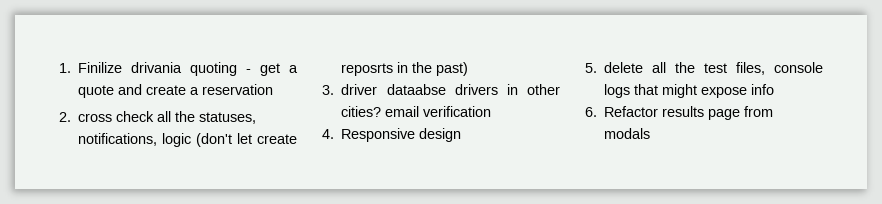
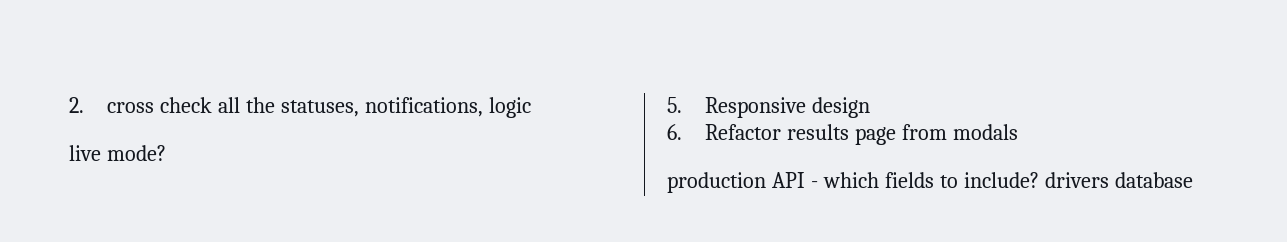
- 1. Finilize drivania quoting - get a quote and create a reservation
- 2. cross check all the statuses, notifications, logic (don't let create reposrts in the past)
- 3. driver dataabse drivers in other cities? email verification
- 4. Responsive design
- 5. delete all the test files, console logs that might expose info
+ 2. cross check all the statuses, notifications, logic
+ live mode?
+ 5. Responsive design
+ production API - which fields to include? drivers database

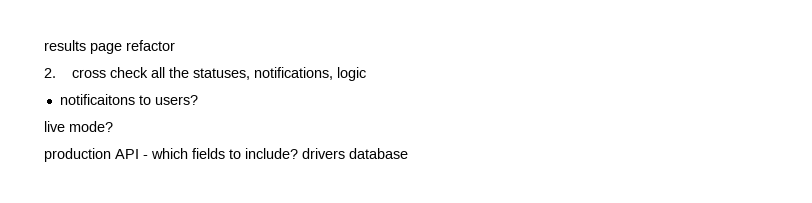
+ results page refactor
+ notificaitons to users?
- 5. Responsive design
- 6. Refactor results page from modals

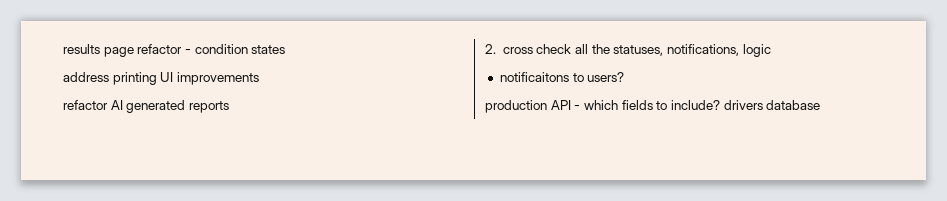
- results page refactor
+ results page refactor - condition states
+ address printing UI improvements
+ refactor AI generated reports
- live mode?

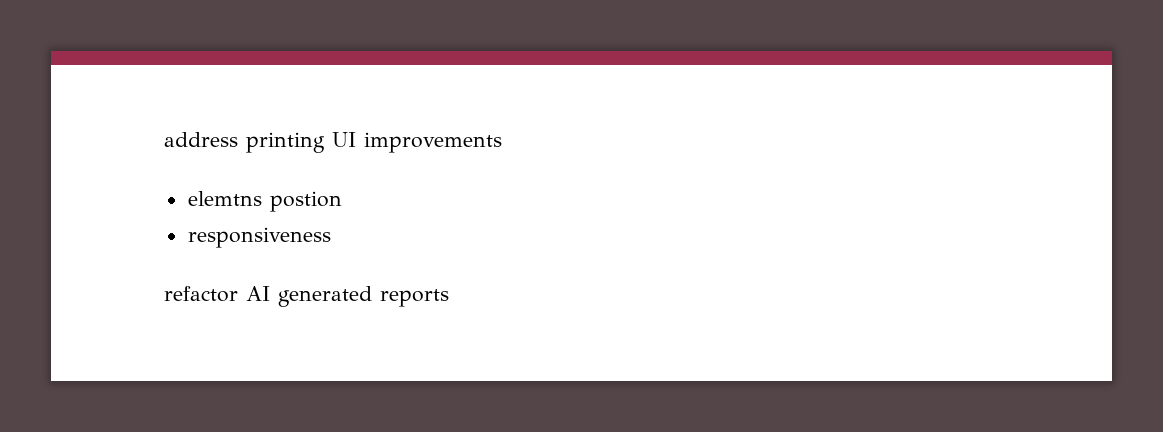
- results page refactor - condition states
+ elemtns postion
+ responsiveness
- 2. cross check all the statuses, notifications, logic
- notificaitons to users?
- production API - which fields to include? drivers database

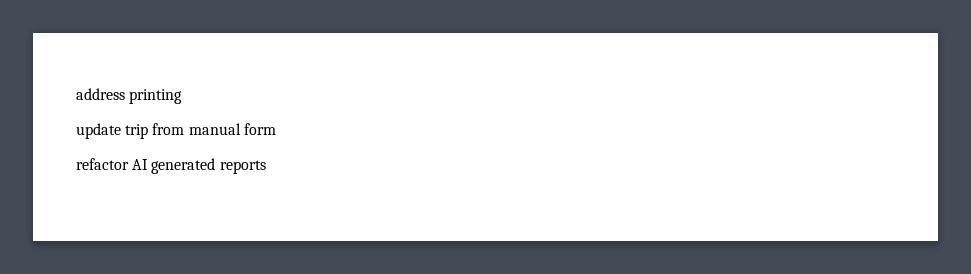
- address printing UI improvements
- elemtns postion
- responsiveness
+ address printing
+ update trip from manual form

